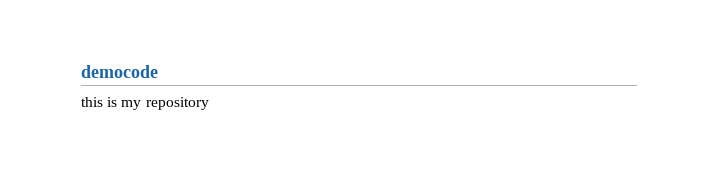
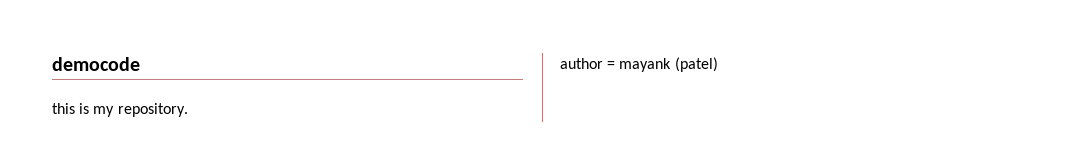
- this is my repository
+ this is my repository.
+ author = mayank (patel)

